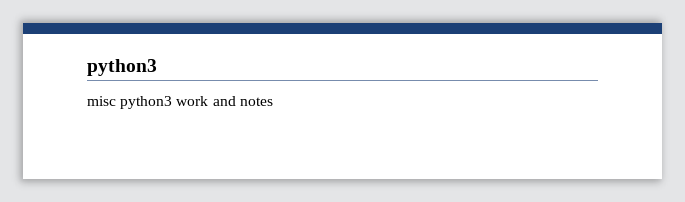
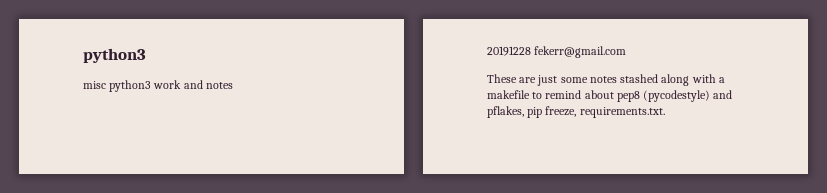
+ 20191228 fekerr@gmail.com
+ These are just some notes stashed along with a makefile to remind about pep8 (pycodestyle) and pflakes, pip freeze, requirements.txt.

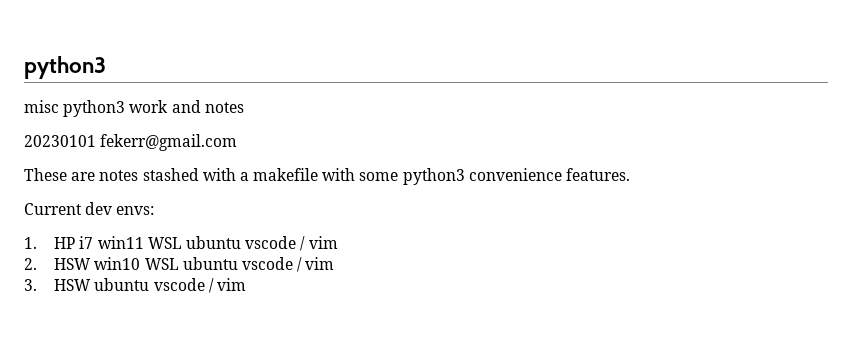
- 20191228 fekerr@gmail.com
+ 20230101 fekerr@gmail.com
- These are just some notes stashed along with a makefile to remind about pep8 (pycodestyle) and pflakes, pip freeze, requirements.txt.
+ These are notes stashed with a makefile with some python3 convenience features.
+ Current dev envs:
+ 1. HP i7 win11 WSL ubuntu vscode / vim
+ 2. HSW win10 WSL ubuntu vscode / vim
+ 3. HSW ubuntu vscode / vim

